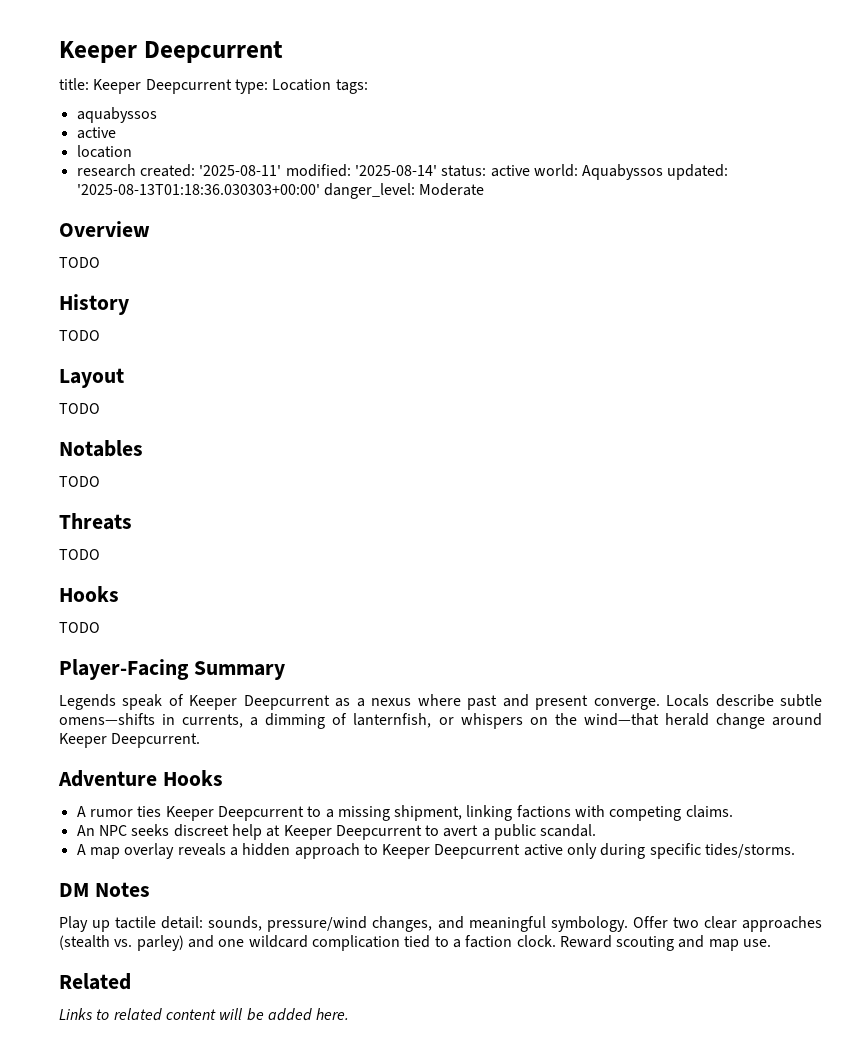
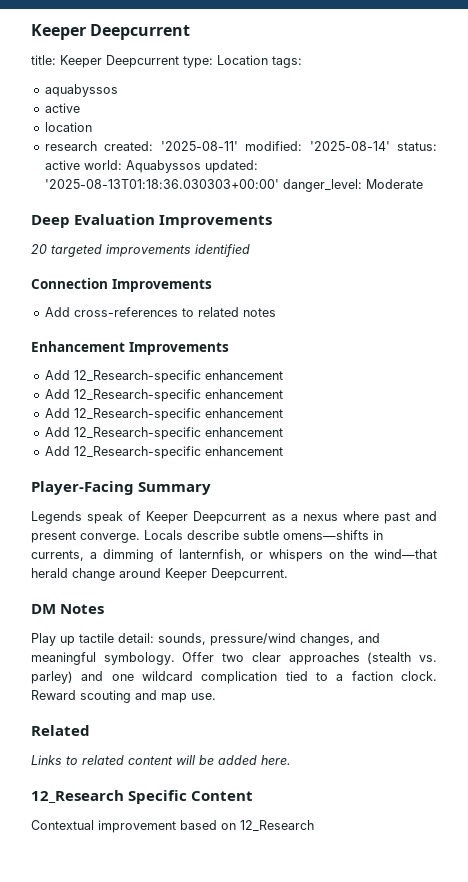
- Overview
- TODO
- History
- TODO
- Layout
- TODO
- Notables
- TODO
- Threats
- TODO
- Hooks
- TODO
+ Deep Evaluation Improvements
+ 20 targeted improvements identified
+ Connection Improvements
+ Add cross-references to related notes
+ Enhancement Improvements
+ Add 12_Research-specific enhancement
+ Add 12_Research-specific enhancement
+ Add 12_Research-specific enhancement
+ Add 12_Research-specific enhancement
+ Add 12_Research-specific enhancement
- Adventure Hooks
- A rumor ties Keeper Deepcurrent to a missing shipment, linking factions with competing claims.
- An NPC seeks discreet help at Keeper Deepcurrent to avert a public scandal.
- A map overlay reveals a hidden approach to Keeper Deepcurrent active only during specific tides/storms.
+ 12_Research Specific Content
+ Contextual improvement based on 12_Research

